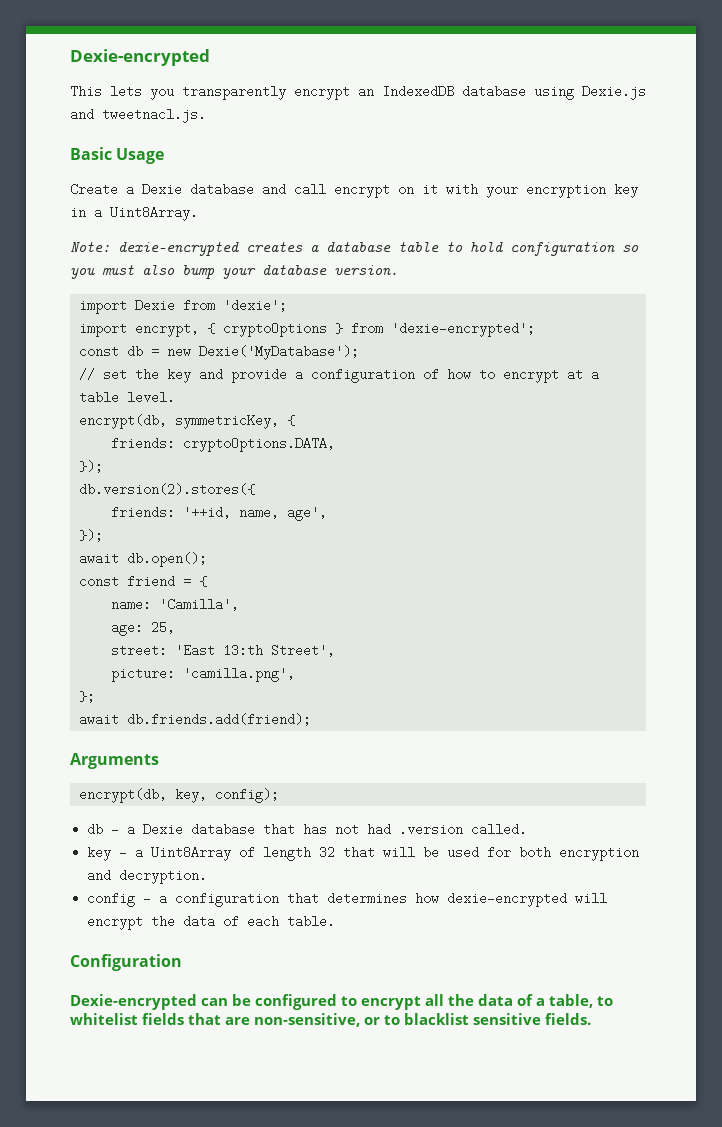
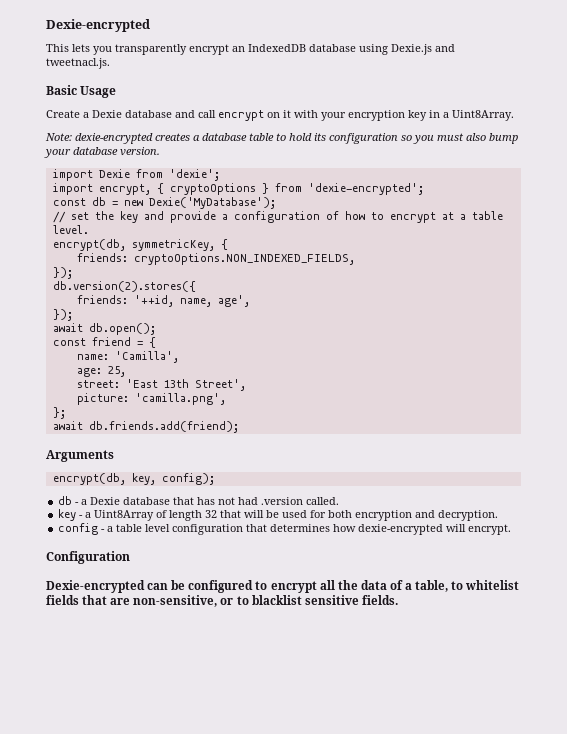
- Note: dexie-encrypted creates a database table to hold configuration so you must also bump your database version.
+ Note: dexie-encrypted creates a database table to hold its configuration so you must also bump your database version.
- friends: cryptoOptions.DATA,
+ friends: cryptoOptions.NON_INDEXED_FIELDS,
- street: 'East 13:th Street',
+ street: 'East 13th Street',
- config - a configuration that determines how dexie-encrypted will encrypt the data of each table.
+ config - a table level configuration that determines how dexie-encrypted will encrypt.

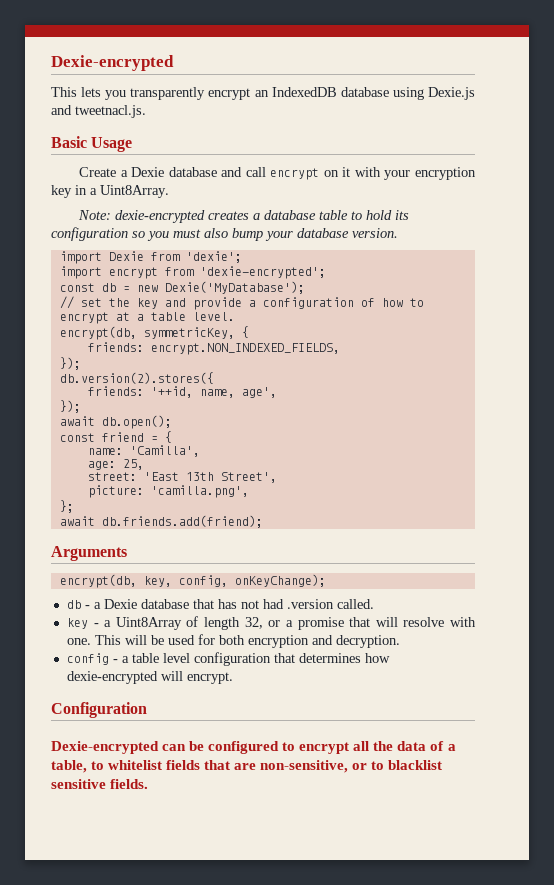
- import encrypt, { cryptoOptions } from 'dexie-encrypted';
+ import encrypt from 'dexie-encrypted';
- friends: cryptoOptions.NON_INDEXED_FIELDS,
+ friends: encrypt.NON_INDEXED_FIELDS,
- encrypt(db, key, config);
+ encrypt(db, key, config, onKeyChange);
- key - a Uint8Array of length 32 that will be used for both encryption and decryption.
+ key - a Uint8Array of length 32, or a promise that will resolve with one. This will be used for both encryption and decryption.

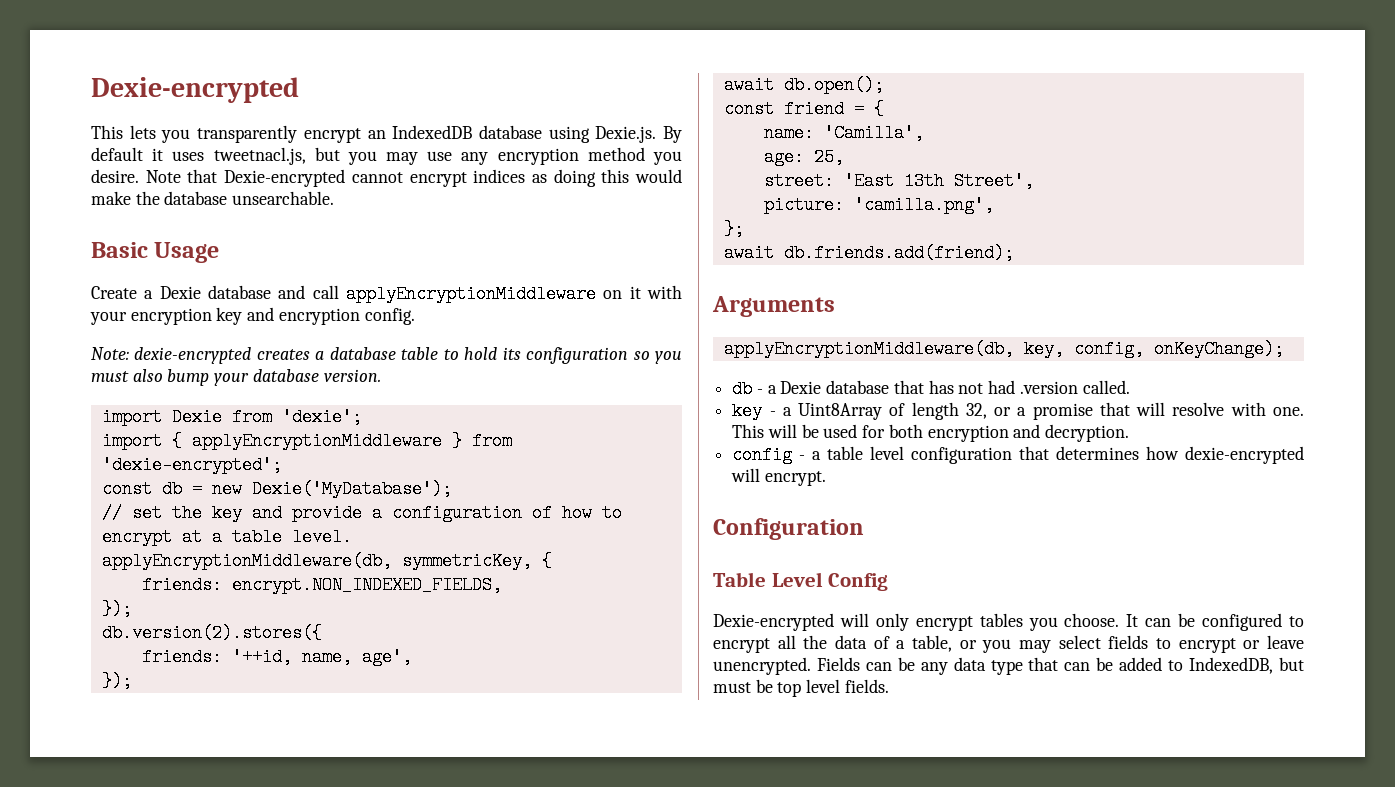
- This lets you transparently encrypt an IndexedDB database using Dexie.js and tweetnacl.js.
+ This lets you transparently encrypt an IndexedDB database using Dexie.js. By default it uses tweetnacl.js, but you may use any encryption method you desire. Note that Dexie-encrypted cannot encrypt indices as doing this would make the database unsearchable.
- Create a Dexie database and call encrypt on it with your encryption key in a Uint8Array.
+ Create a Dexie database and call applyEncryptionMiddleware on it with your encryption key and encryption config.
- import encrypt from 'dexie-encrypted';
+ import { applyEncryptionMiddleware } from 'dexie-encrypted';
- encrypt(db, symmetricKey, {
+ applyEncryptionMiddleware(db, symmetricKey, {
- encrypt(db, key, config, onKeyChange);
+ applyEncryptionMiddleware(db, key, config, onKeyChange);
- Dexie-encrypted can be configured to encrypt all the data of a table, to whitelist fields that are non-sensitive, or to blacklist sensitive fields.
+ Table Level Config
+ Dexie-encrypted will only encrypt tables you choose. It can be configured to encrypt all the data of a table, or you may select fields to encrypt or leave unencrypted. Fields can be any data type that can be added to IndexedDB, but must be top level fields.

